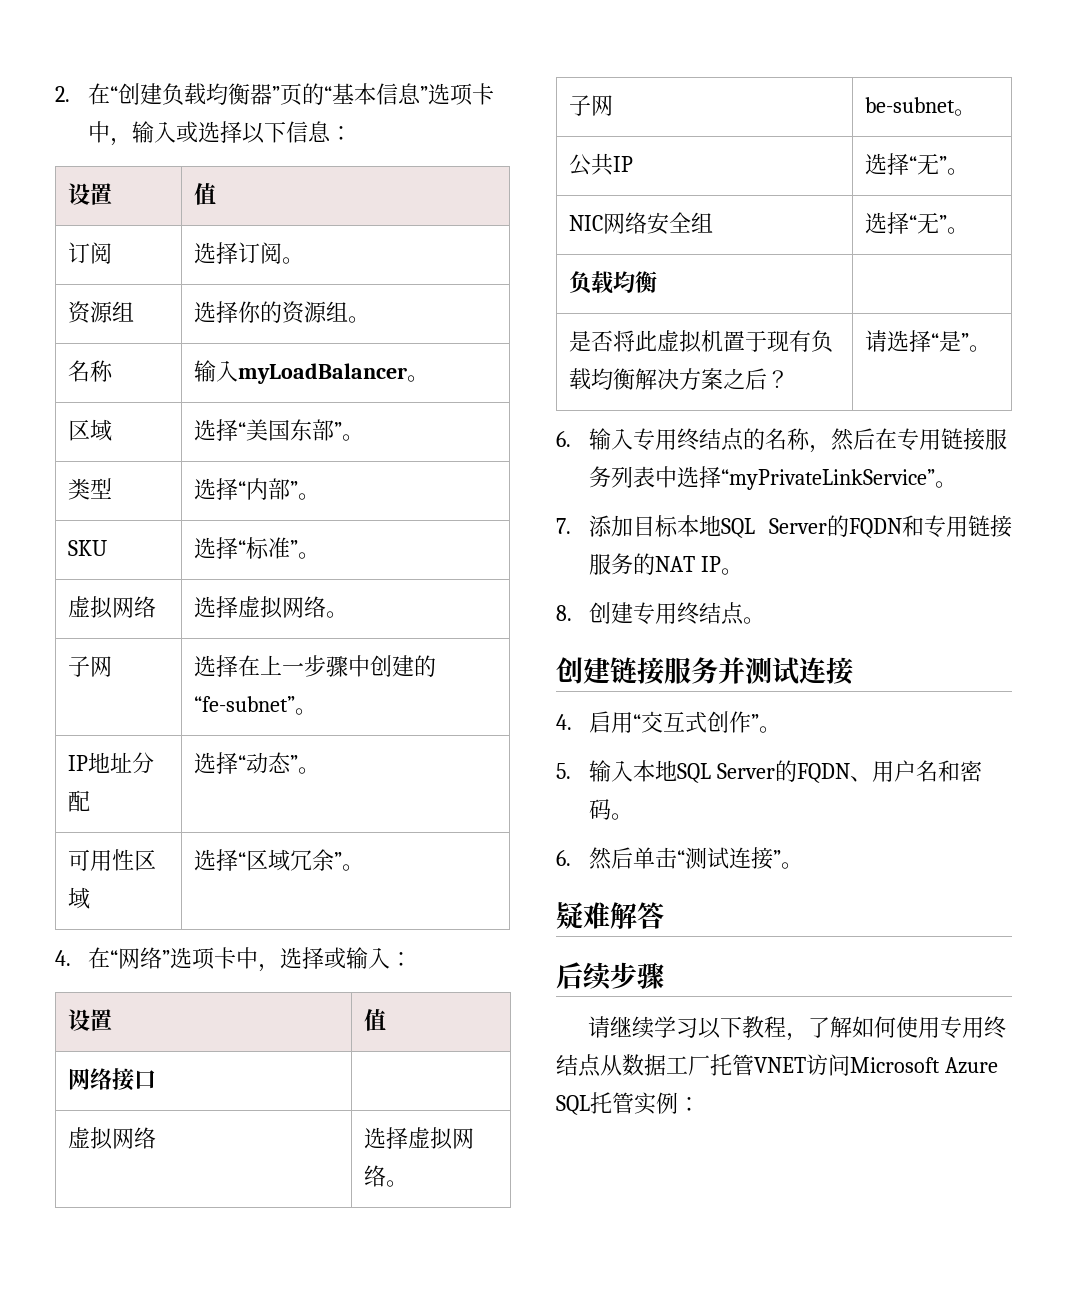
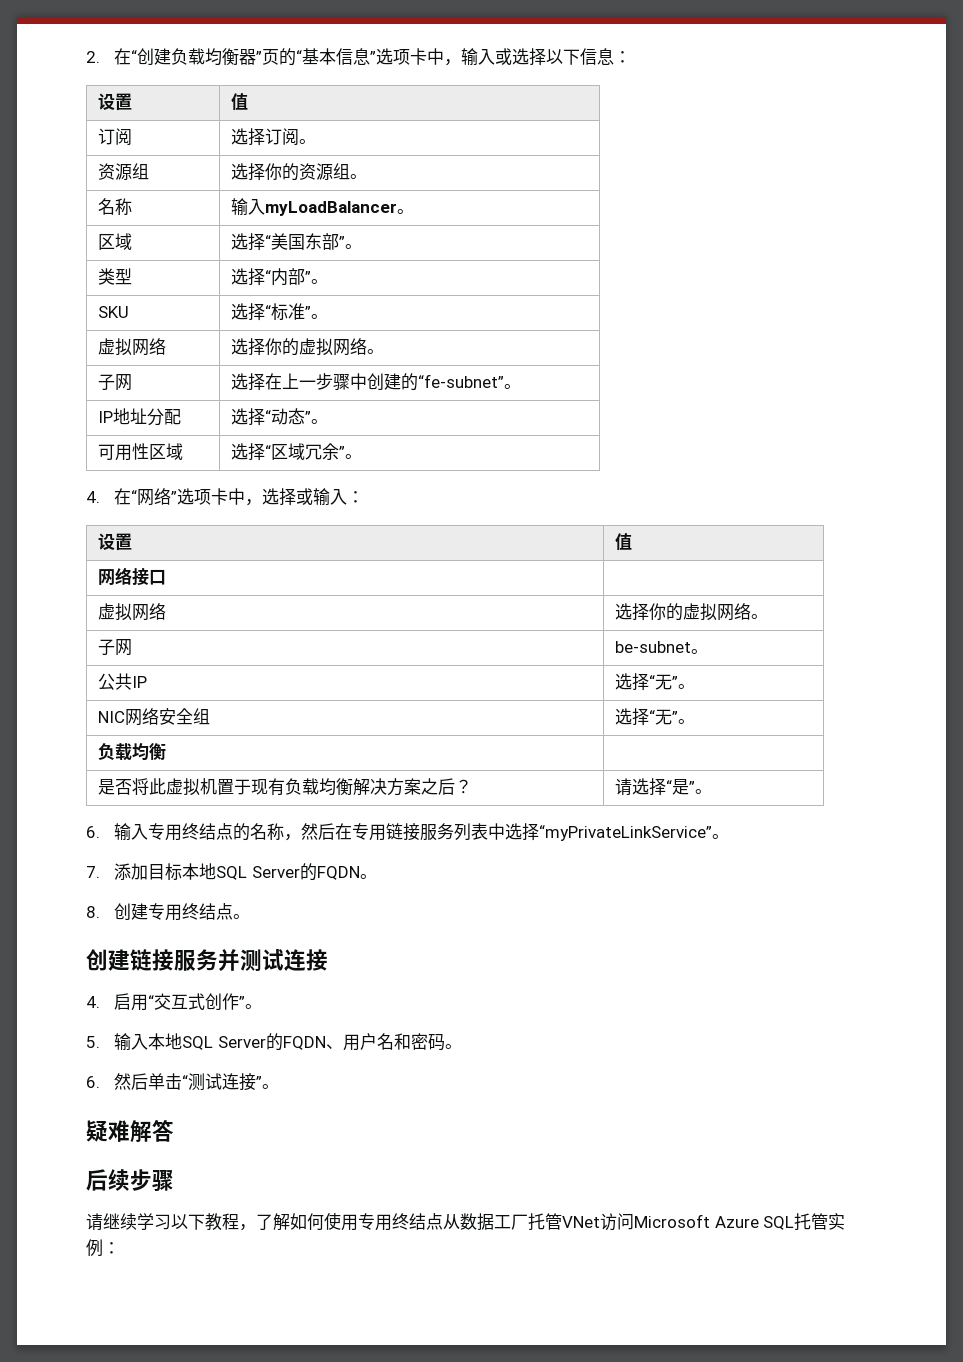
  SKU | 选择“标准”。
- 虚拟网络 | 选择虚拟网络。
+ 虚拟网络 | 选择你的虚拟网络。
  网络接口 |
- 虚拟网络 | 选择虚拟网络。
+ 虚拟网络 | 选择你的虚拟网络。
- 7.添加目标本地SQL Server的FQDN和专用链接服务的NAT IP。
+ 7.添加目标本地SQL Server的FQDN。
- 请继续学习以下教程，了解如何使用专用终结点从数据工厂托管VNET访问Microsoft Azure SQL托管实例：
+ 请继续学习以下教程，了解如何使用专用终结点从数据工厂托管VNet访问Microsoft Azure SQL托管实例：

